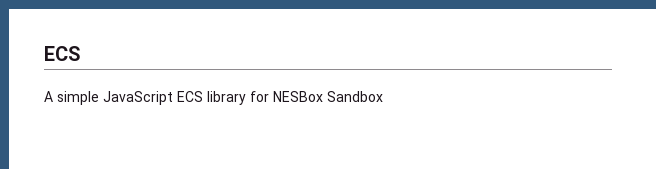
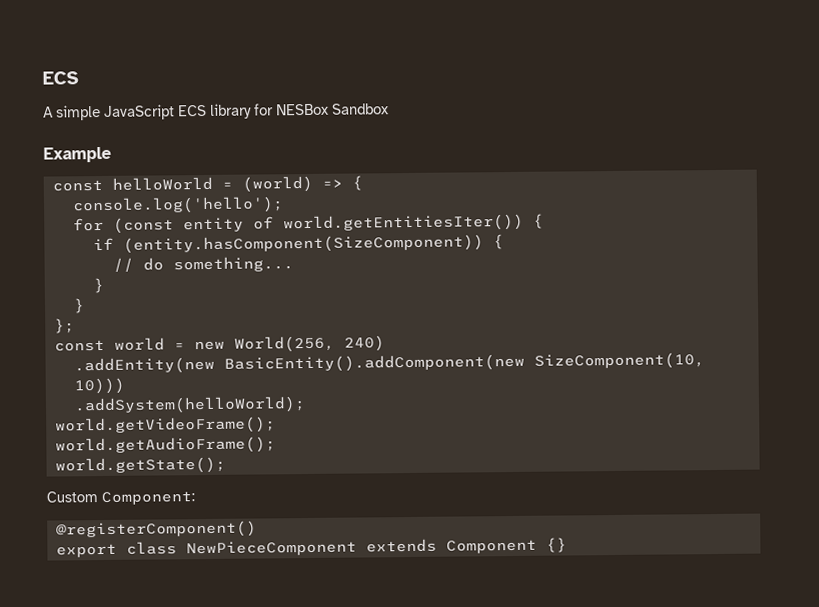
+ Example
+ const helloWorld = (world) => {
+ console.log('hello');
+ for (const entity of world.getEntitiesIter()) {
+ if (entity.hasComponent(SizeComponent)) {
+ // do something...
+ }
+ }
+ };
+ const world = new World(256, 240)
+ .addEntity(new BasicEntity().addComponent(new SizeComponent(10, 10)))
+ .addSystem(helloWorld);
+ world.getVideoFrame();
+ world.getAudioFrame();
+ world.getState();
+ Custom Component:
+ @registerComponent()
+ export class NewPieceComponent extends Component {}

